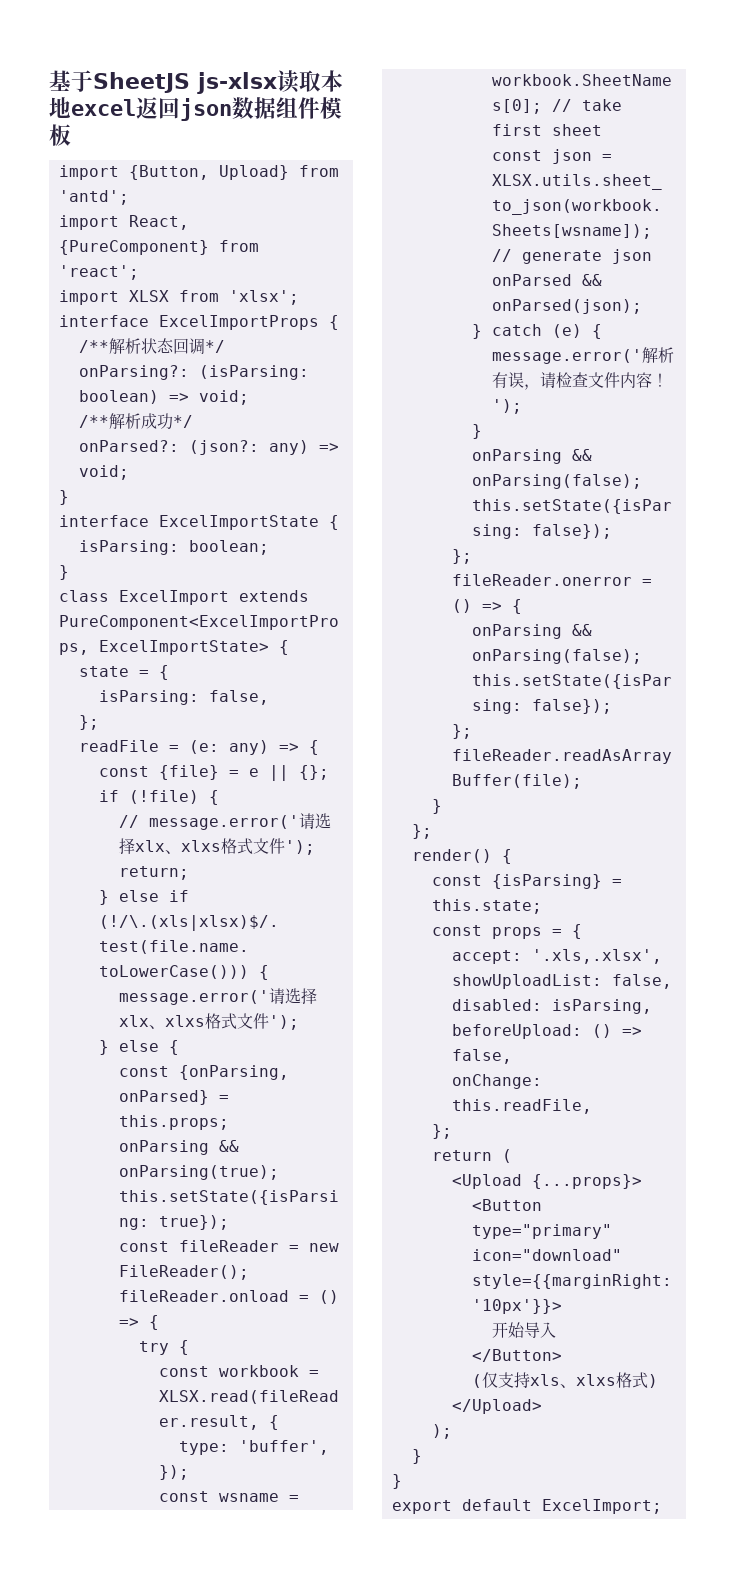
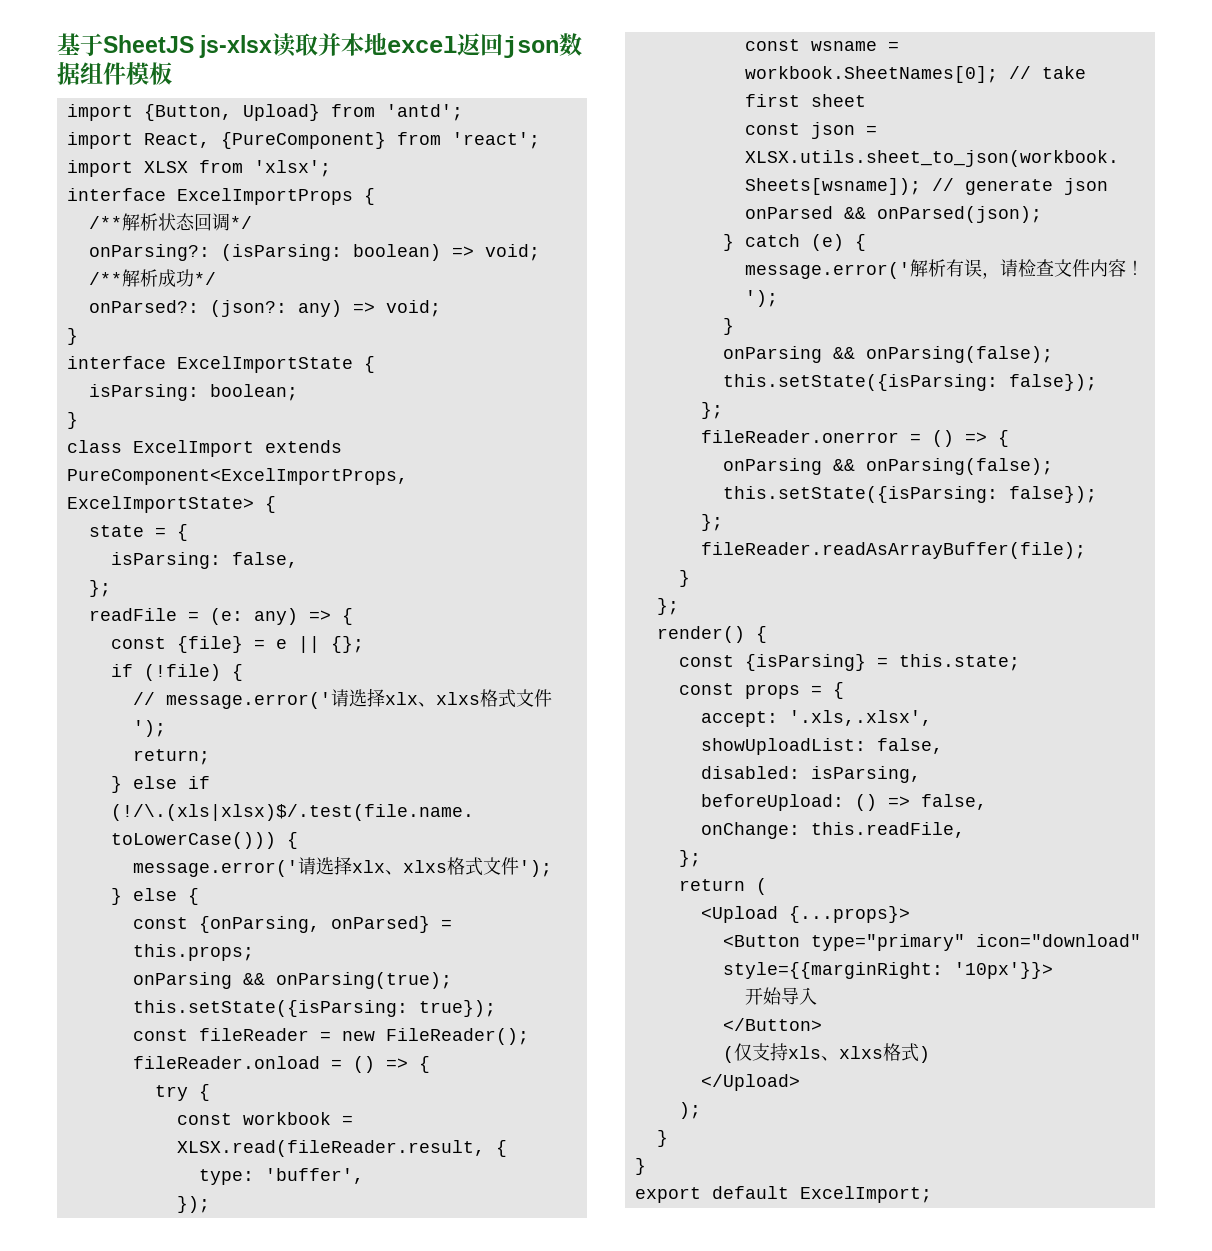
- 基于SheetJS js-xlsx读取本地excel返回json数据组件模板
+ 基于SheetJS js-xlsx读取并本地excel返回json数据组件模板

